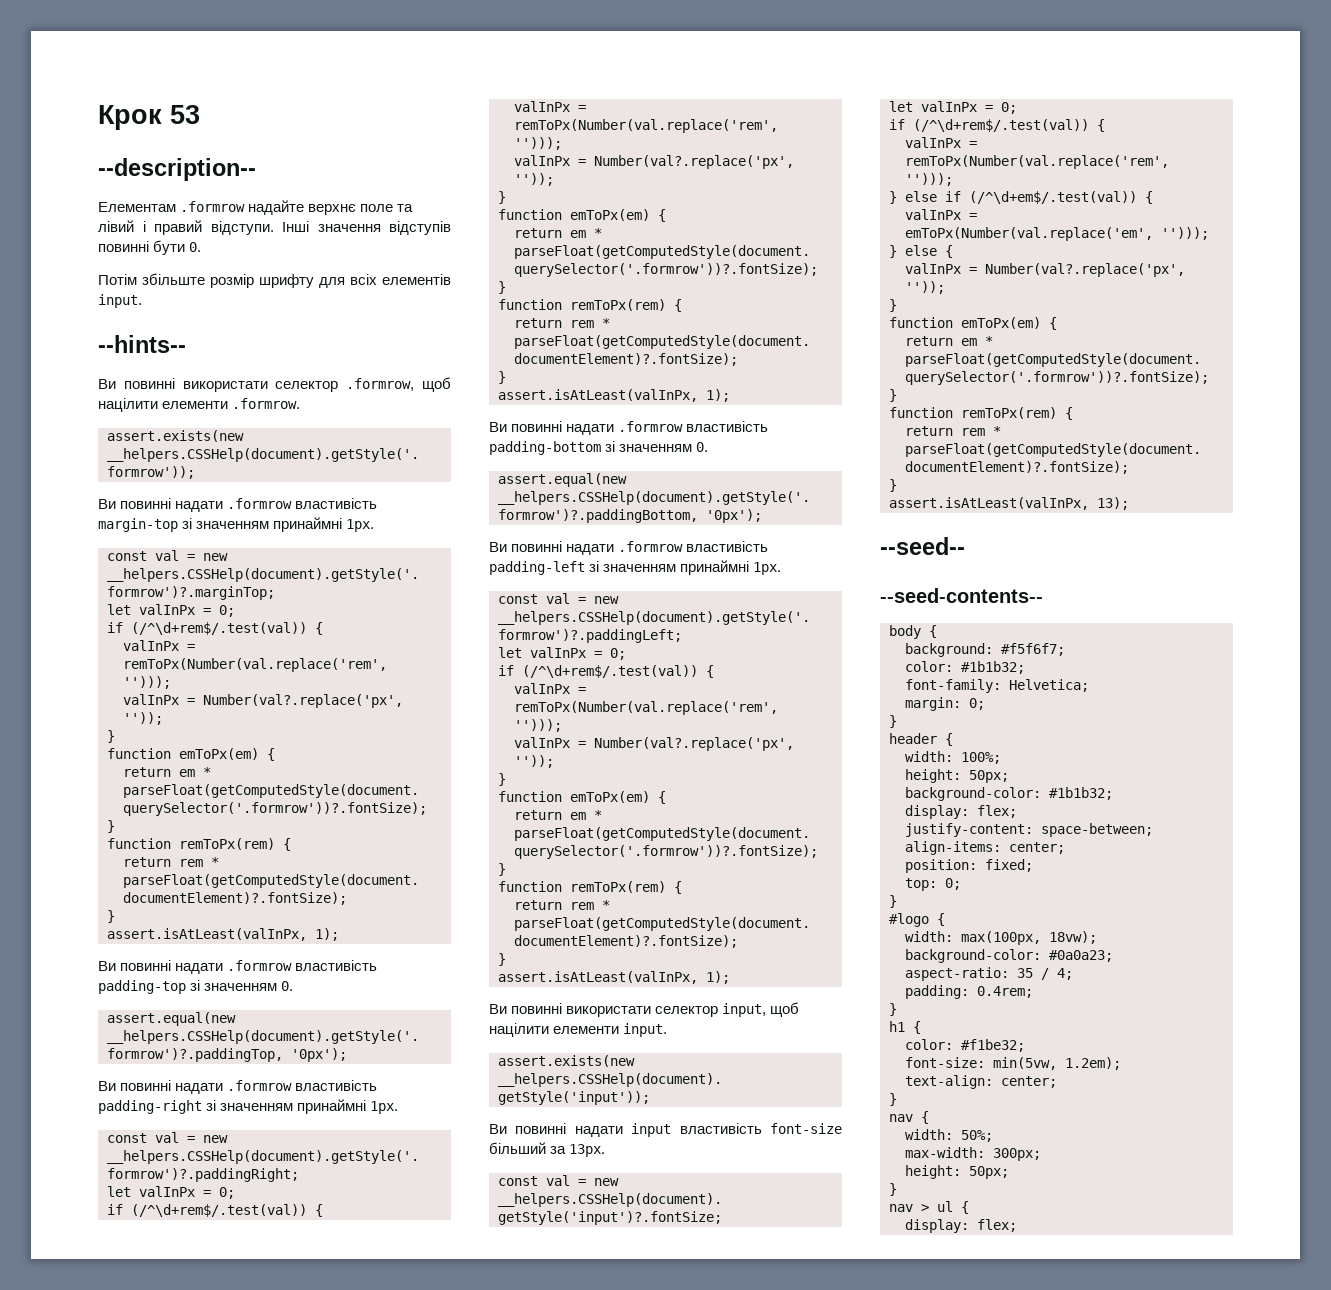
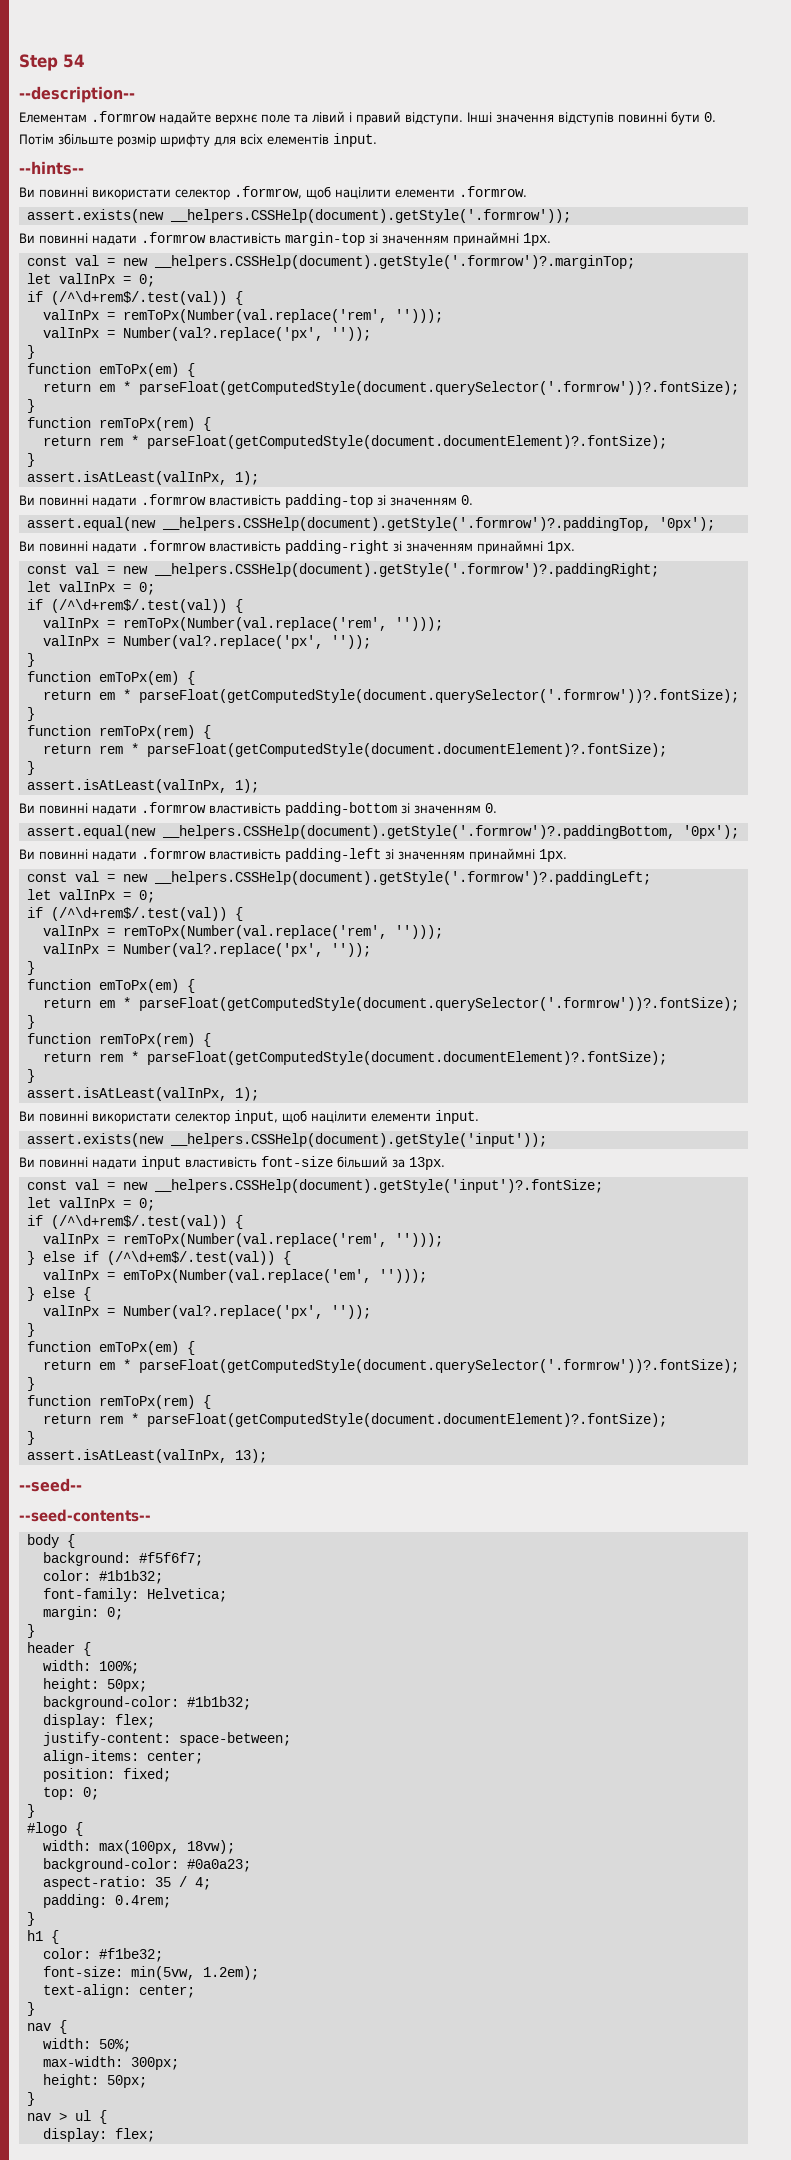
- Крок 53
+ Step 54

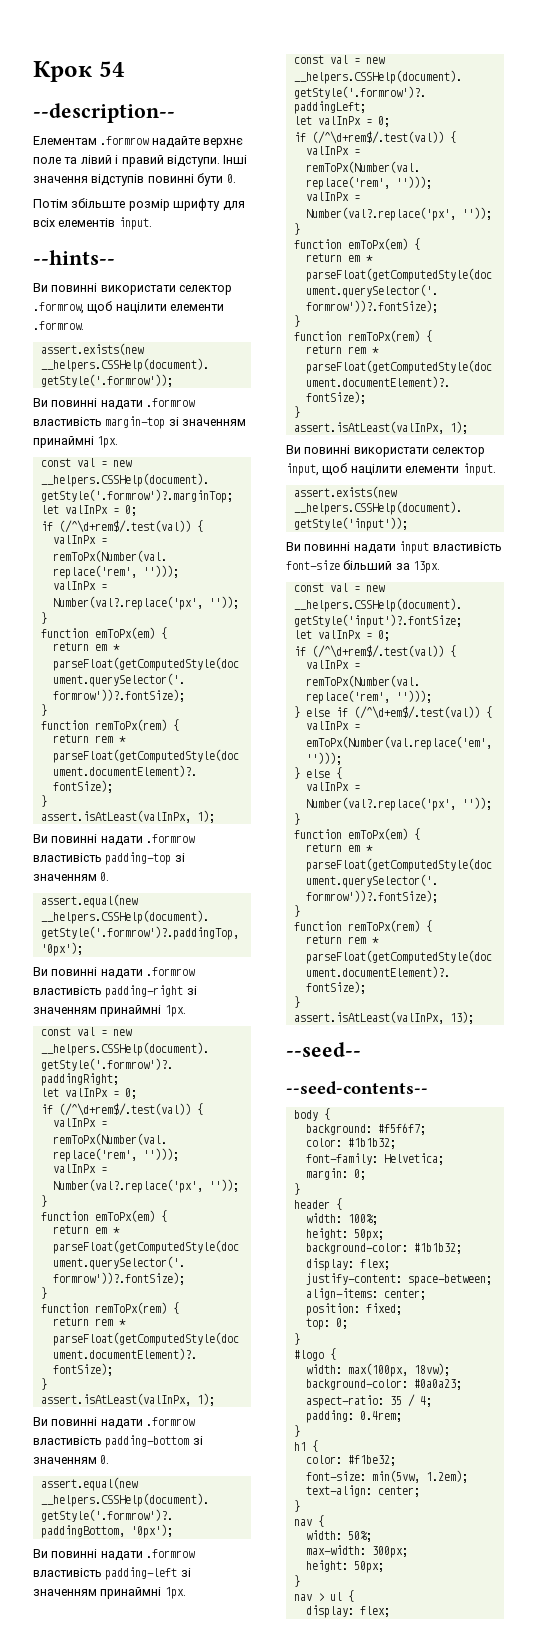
- Step 54
+ Крок 54

